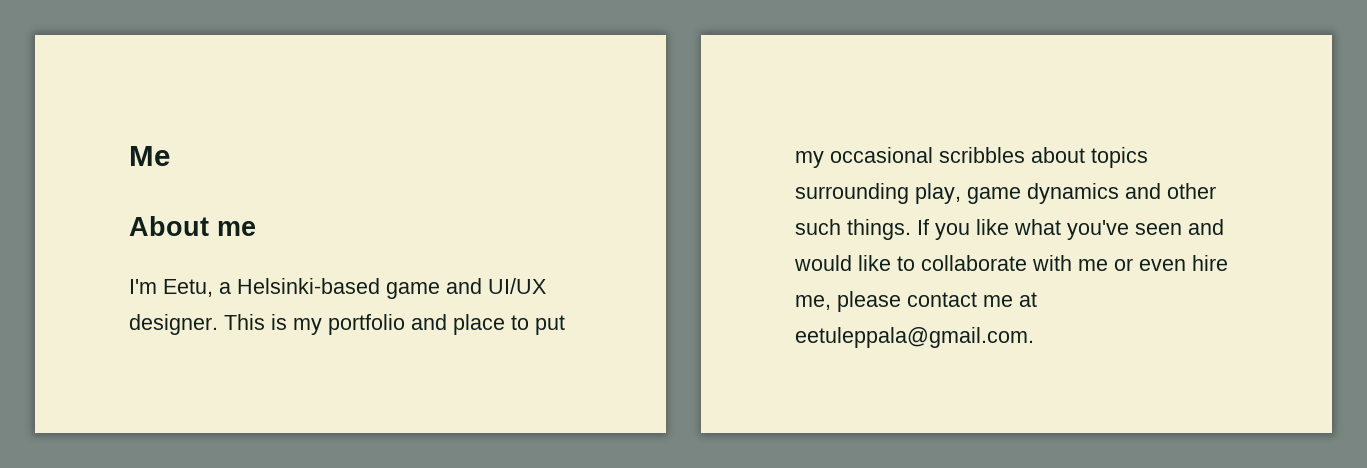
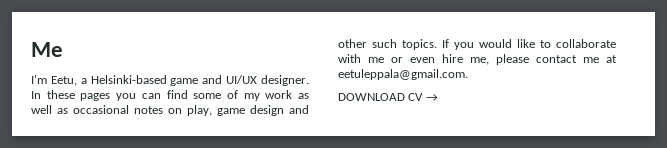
- About me
- This is my portfolio and place to put my occasional scribbles about topics surrounding play, game dynamics and other such things.
+ In these pages you can find some of my work as well as occasional notes on play, game design and other such topics.
- If you like what you've seen and would like to collaborate with me or even hire me, please contact me at eetuleppala@gmail.com.
+ If you would like to collaborate with me or even hire me, please contact me at eetuleppala@gmail.com.
+ DOWNLOAD CV →

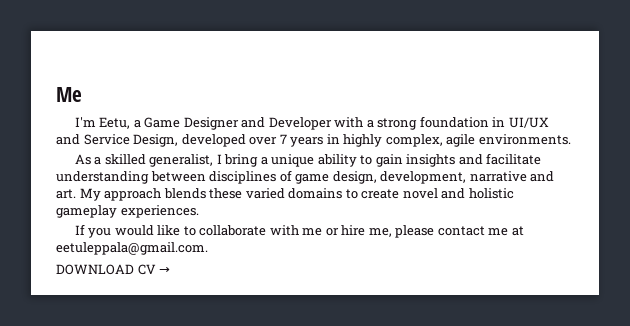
- I'm Eetu, a Helsinki-based game and UI/UX designer. In these pages you can find some of my work as well as occasional notes on play, game design and other such topics. If you would like to collaborate with me or even hire me, please contact me at eetuleppala@gmail.com.
+ I'm Eetu, a Game Designer and Developer with a strong foundation in UI/UX and Service Design, developed over 7 years in highly complex, agile environments.
+ As a skilled generalist, I bring a unique ability to gain insights and facilitate understanding between disciplines of game design, development, narrative and art. My approach blends these varied domains to create novel and holistic gameplay experiences.
+ If you would like to collaborate with me or hire me, please contact me at eetuleppala@gmail.com.

